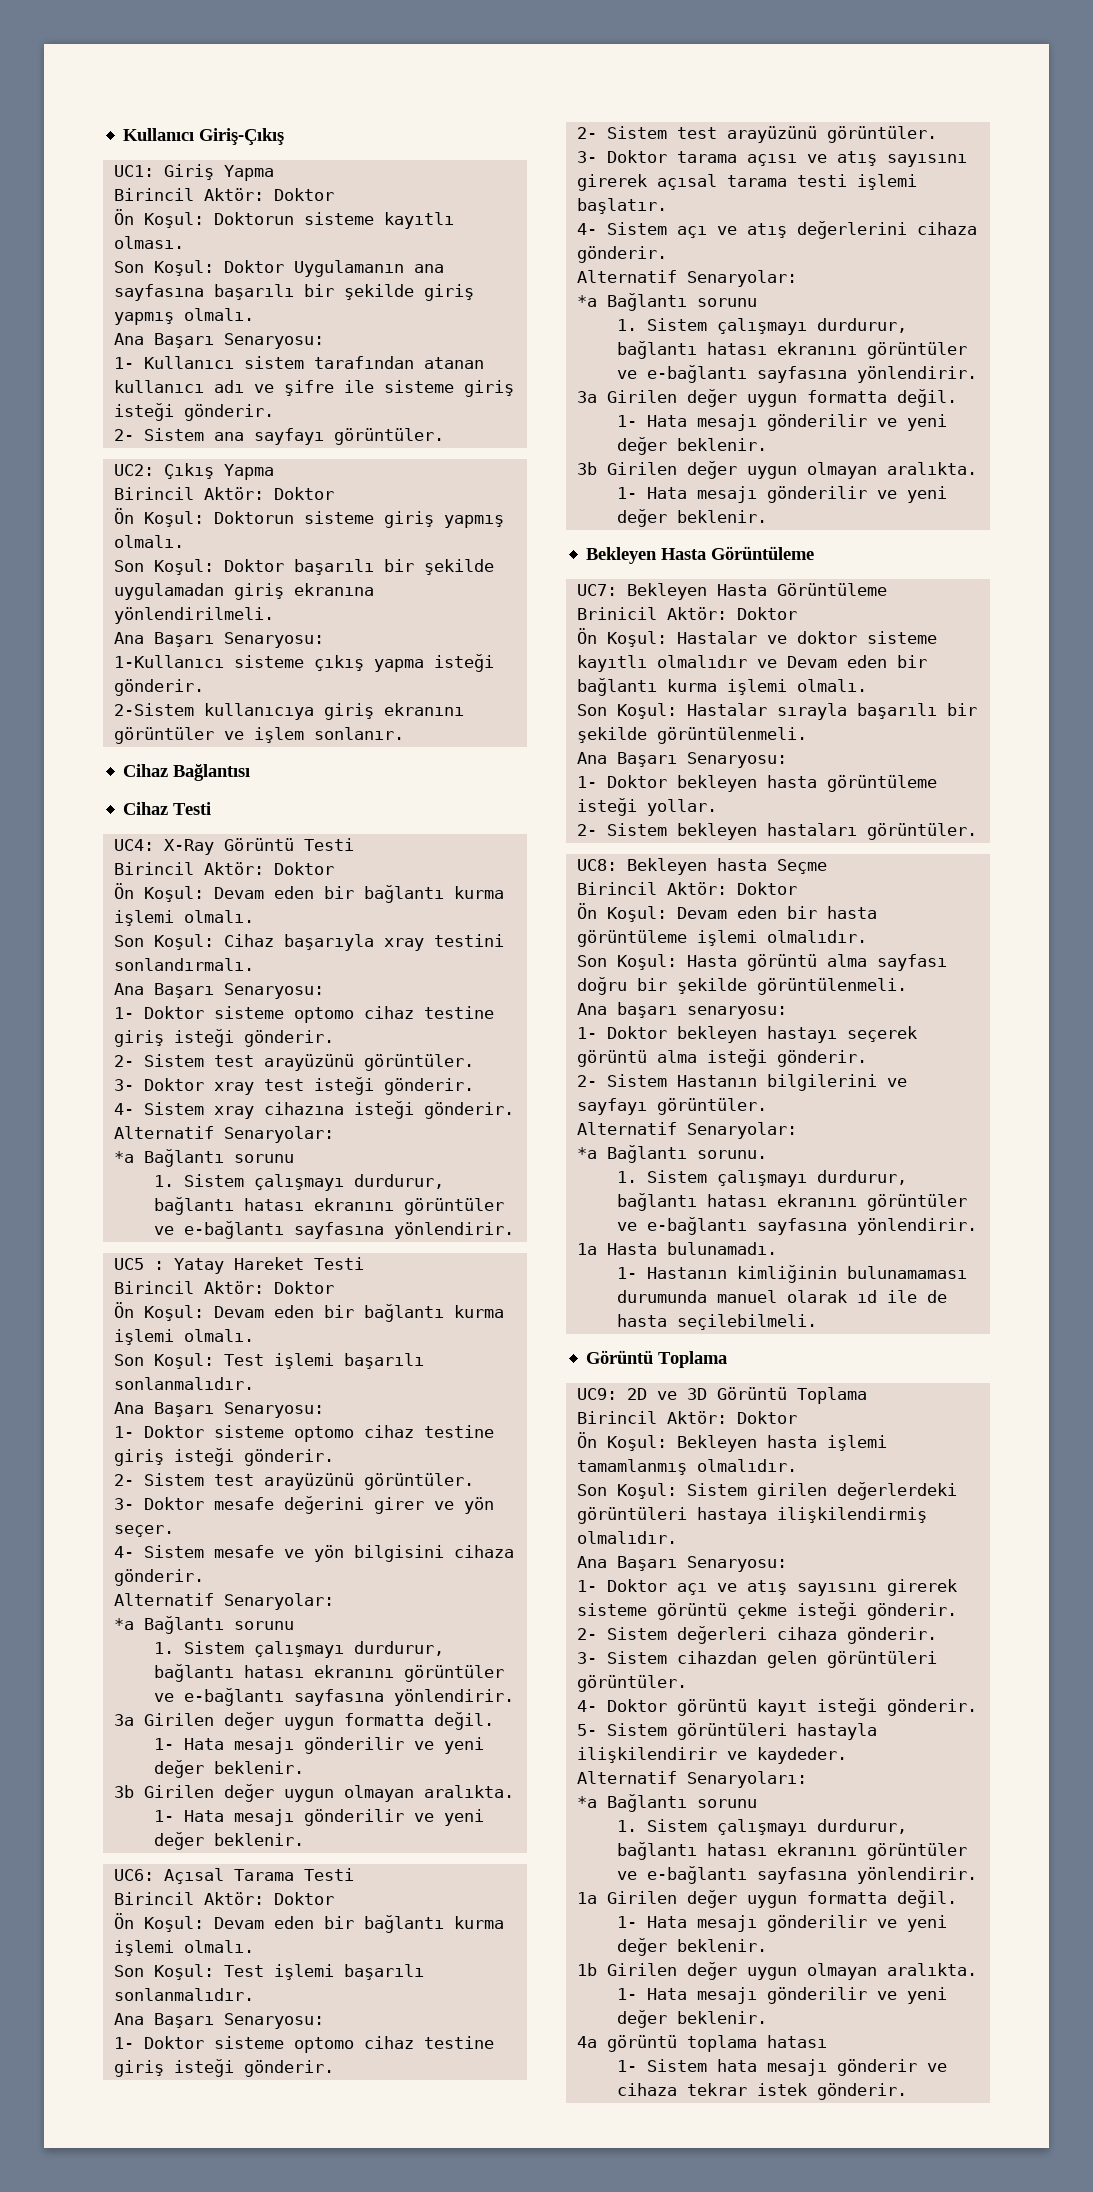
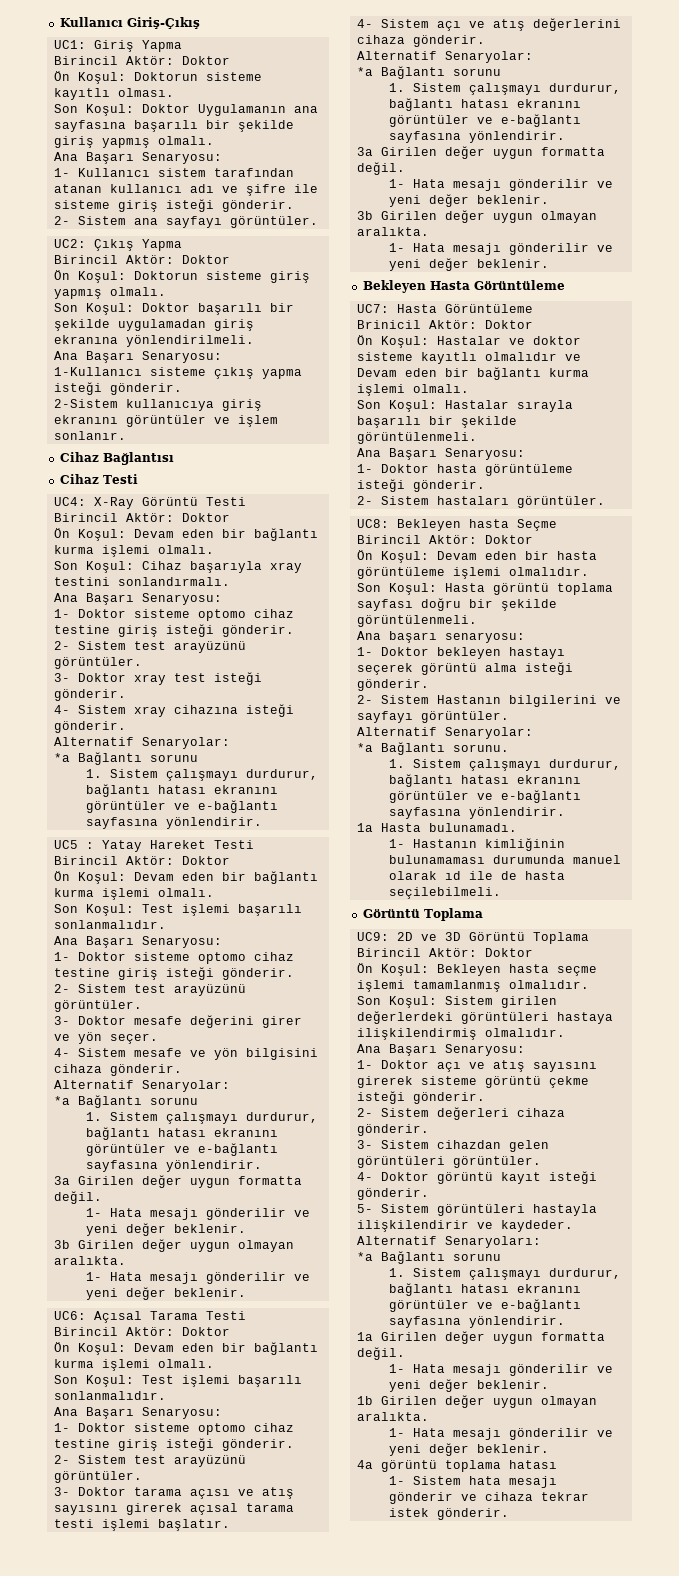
- UC7: Bekleyen Hasta Görüntüleme
+ UC7: Hasta Görüntüleme
- 1- Doktor bekleyen hasta görüntüleme isteği yollar.
- 2- Sistem bekleyen hastaları görüntüler.
+ 1- Doktor hasta görüntüleme isteği gönderir.
+ 2- Sistem hastaları görüntüler.
- Son Koşul: Hasta görüntü alma sayfası doğru bir şekilde görüntülenmeli.
+ Son Koşul: Hasta görüntü toplama sayfası doğru bir şekilde görüntülenmeli.
- Ön Koşul: Bekleyen hasta işlemi tamamlanmış olmalıdır.
+ Ön Koşul: Bekleyen hasta seçme işlemi tamamlanmış olmalıdır.

